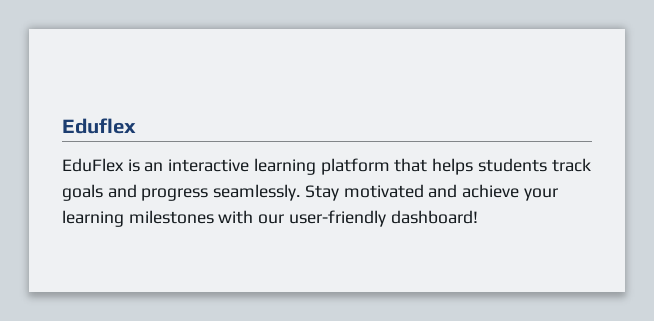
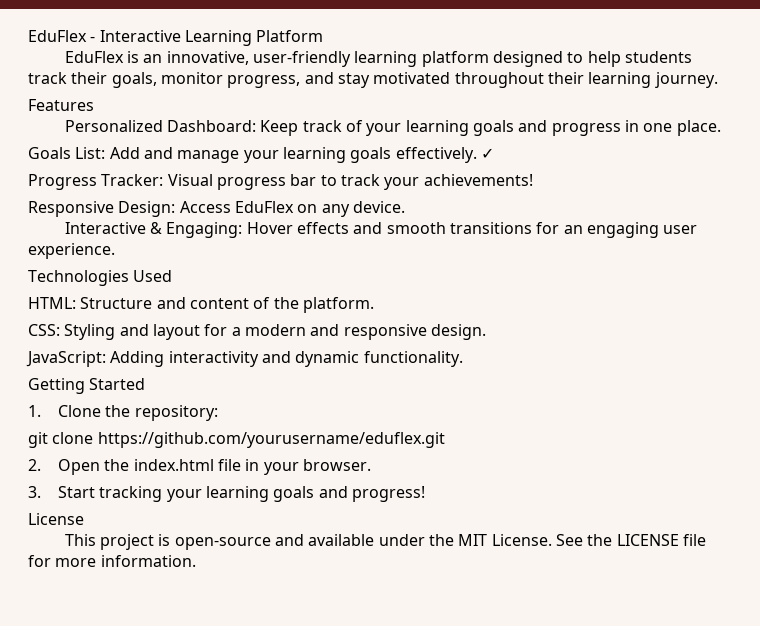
- Eduflex
- EduFlex is an interactive learning platform that helps students track goals and progress seamlessly. Stay motivated and achieve your learning milestones with our user-friendly dashboard!
+ EduFlex - Interactive Learning Platform
+ EduFlex is an innovative, user-friendly learning platform designed to help students track their goals, monitor progress, and stay motivated throughout their learning journey.
+ Features
+ Personalized Dashboard: Keep track of your learning goals and progress in one place.
+ Goals List: Add and manage your learning goals effectively. ✓
+ Progress Tracker: Visual progress bar to track your achievements!
+ Responsive Design: Access EduFlex on any device.
+ Interactive & Engaging: Hover effects and smooth transitions for an engaging user experience.
+ Technologies Used
+ HTML: Structure and content of the platform.
+ CSS: Styling and layout for a modern and responsive design.
+ JavaScript: Adding interactivity and dynamic functionality.
+ Getting Started
+ 1. Clone the repository:
+ git clone https://github.com/yourusername/eduflex.git
+ 2. Open the index.html file in your browser.
+ 3. Start tracking your learning goals and progress!
+ License
+ This project is open-source and available under the MIT License. See the LICENSE file for more information.

